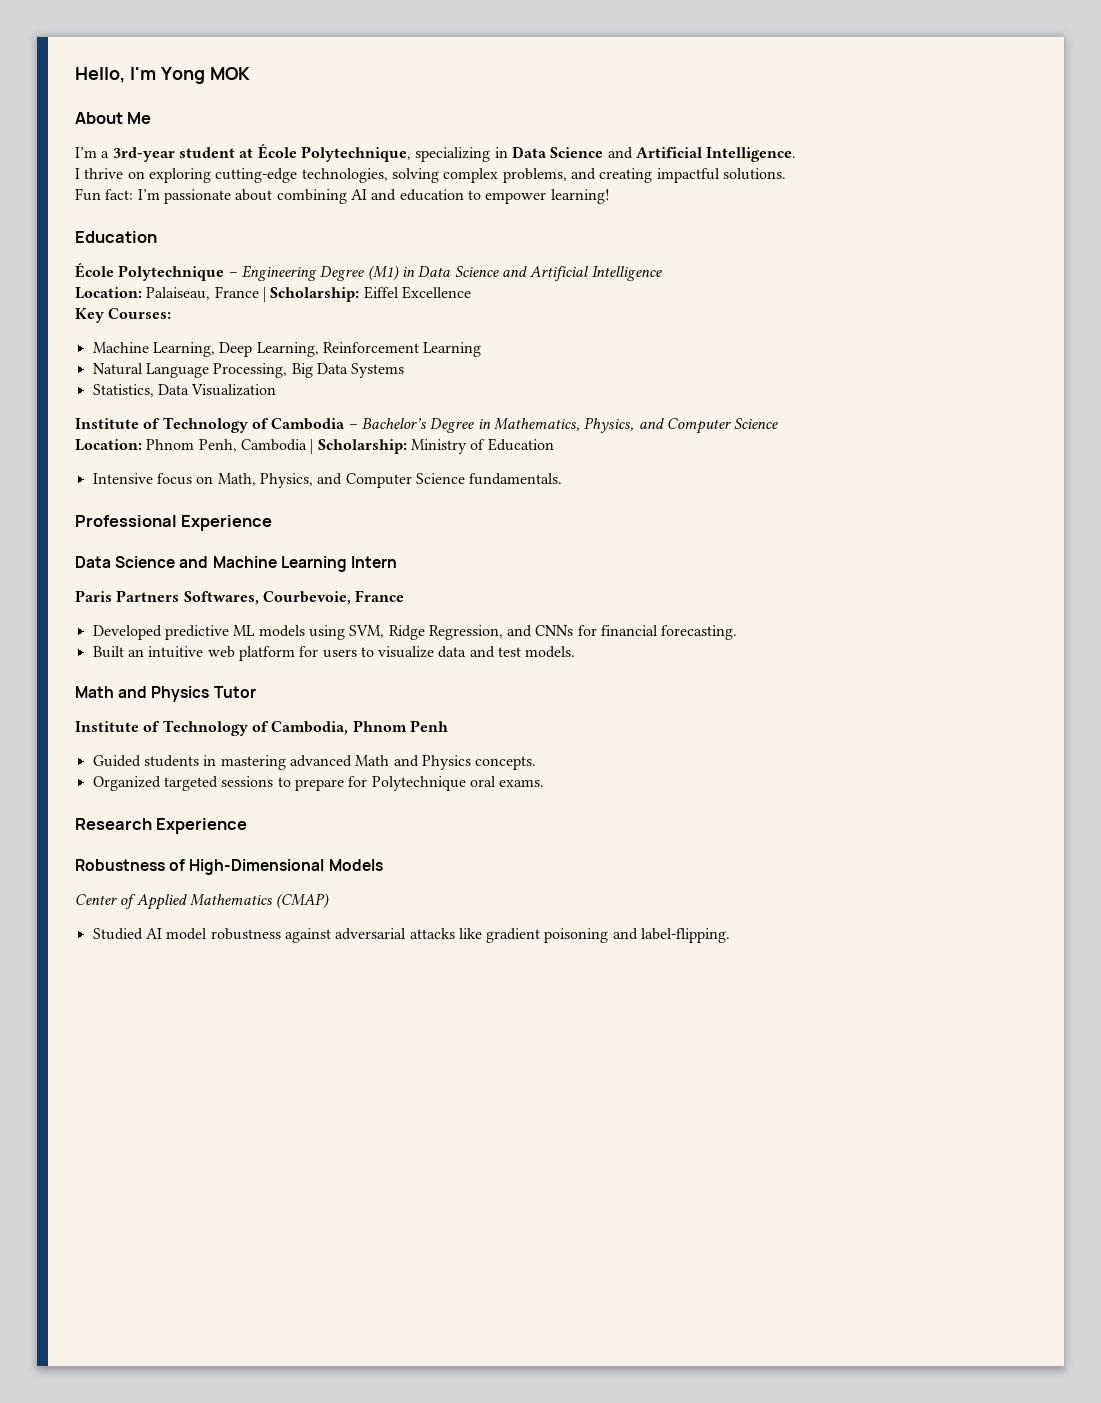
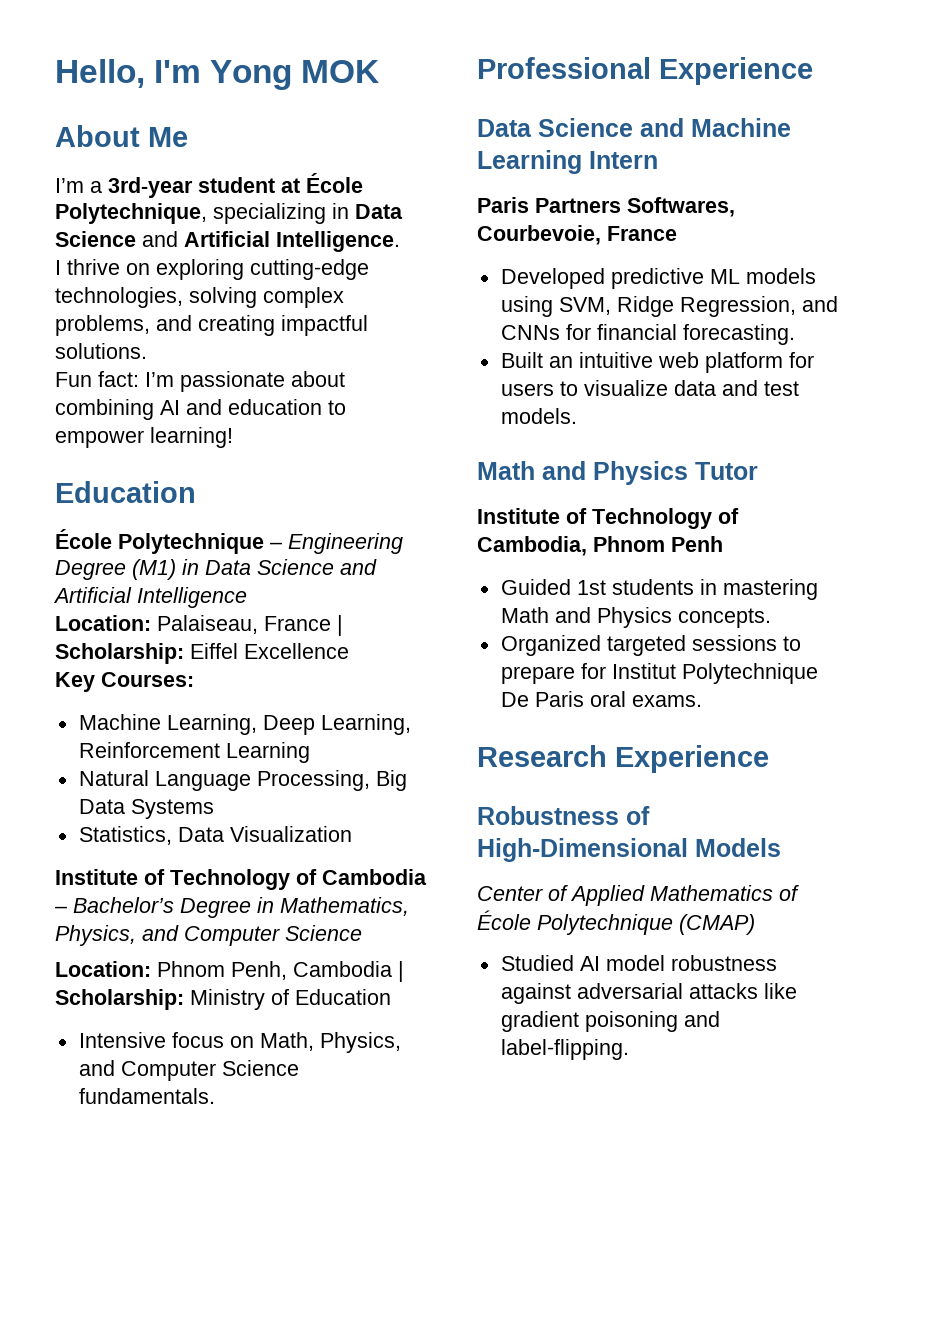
- Guided students in mastering advanced Math and Physics concepts.
+ Guided 1st students in mastering Math and Physics concepts.
- Organized targeted sessions to prepare for Polytechnique oral exams.
+ Organized targeted sessions to prepare for Institut Polytechnique De Paris oral exams.
- Center of Applied Mathematics (CMAP)
+ Center of Applied Mathematics of École Polytechnique (CMAP)

